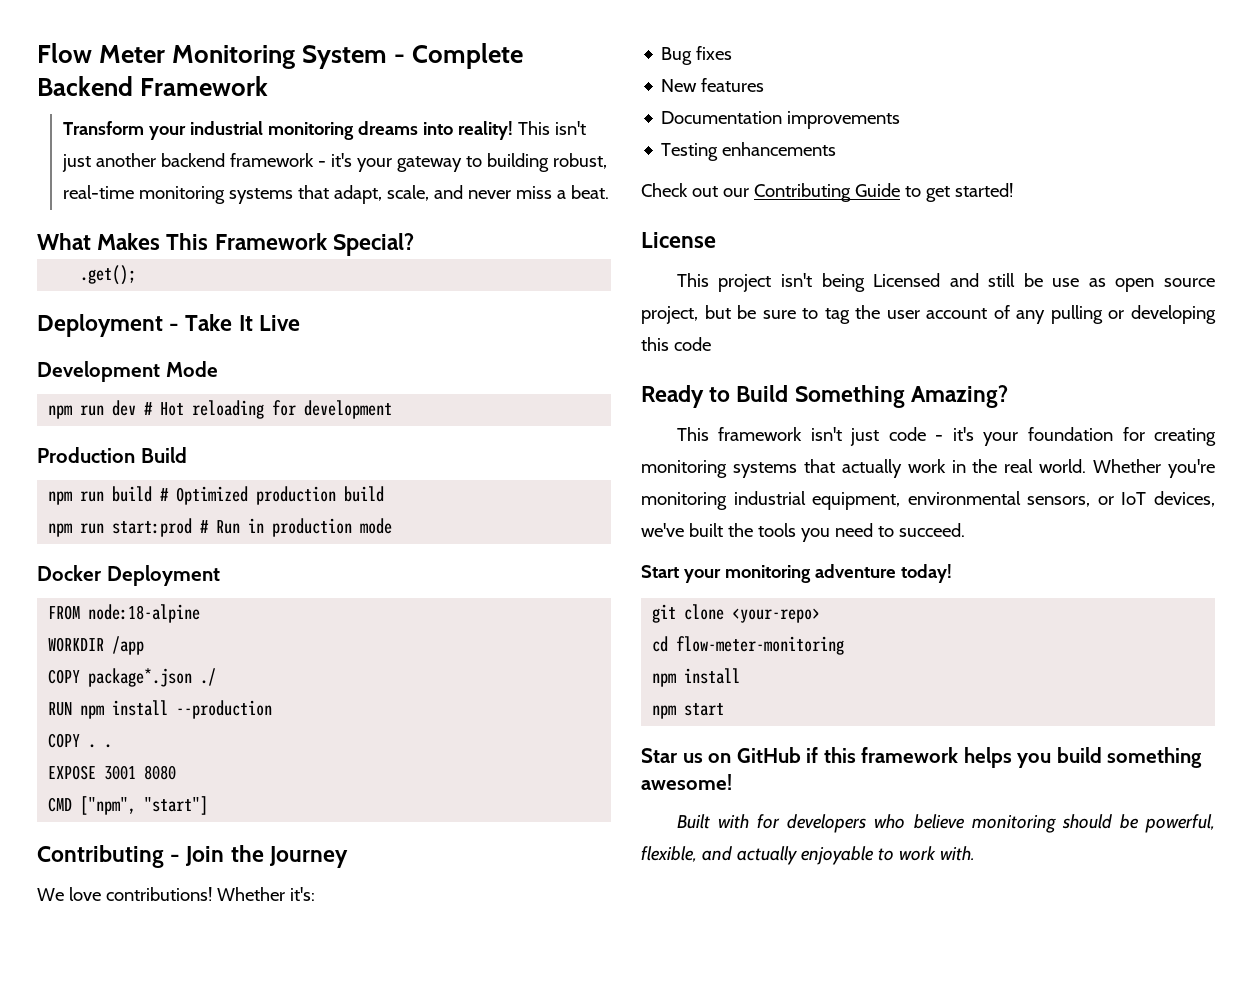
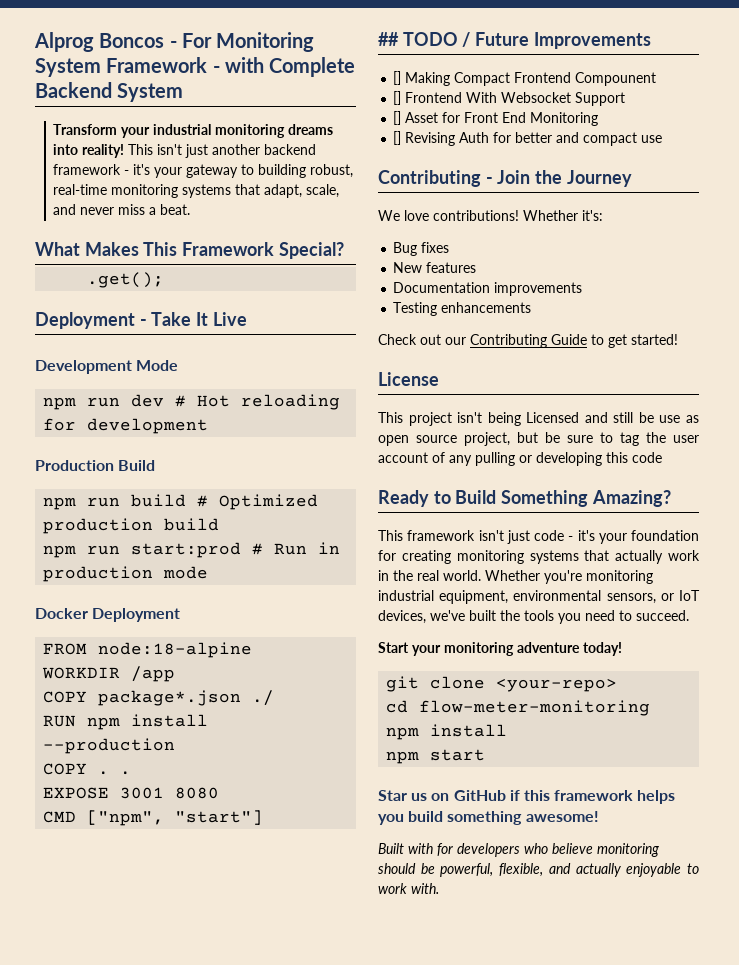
- Flow Meter Monitoring System - Complete Backend Framework
+ Alprog Boncos - For Monitoring System Framework - with Complete Backend System
+ ## TODO / Future Improvements
+ [] Making Compact Frontend Compounent
+ [] Frontend With Websocket Support
+ [] Asset for Front End Monitoring
+ [] Revising Auth for better and compact use

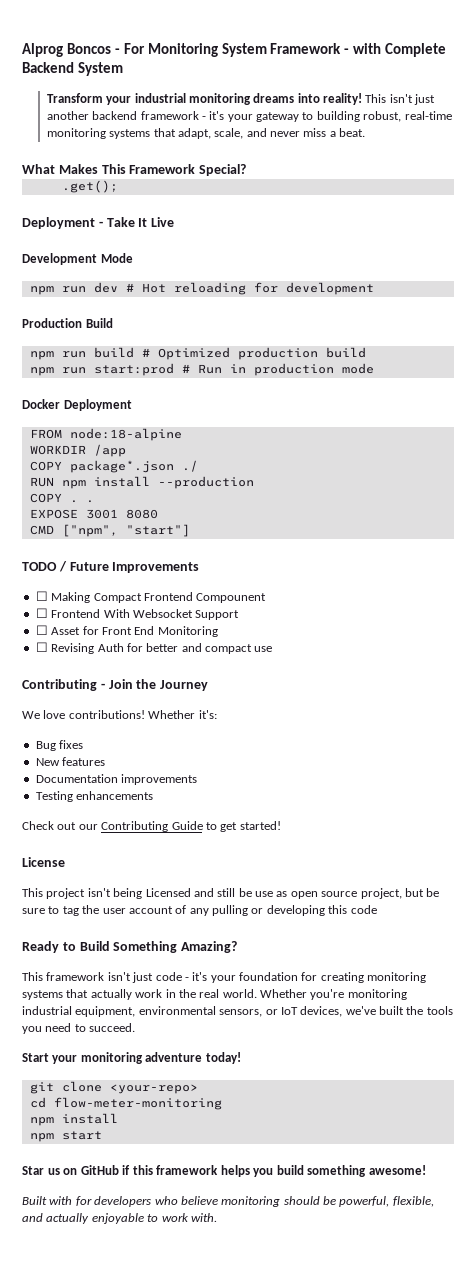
- ## TODO / Future Improvements
+ TODO / Future Improvements
- [] Making Compact Frontend Compounent
+ ☐ Making Compact Frontend Compounent
- [] Frontend With Websocket Support
+ ☐ Frontend With Websocket Support
- [] Asset for Front End Monitoring
+ ☐ Asset for Front End Monitoring
- [] Revising Auth for better and compact use
+ ☐ Revising Auth for better and compact use

